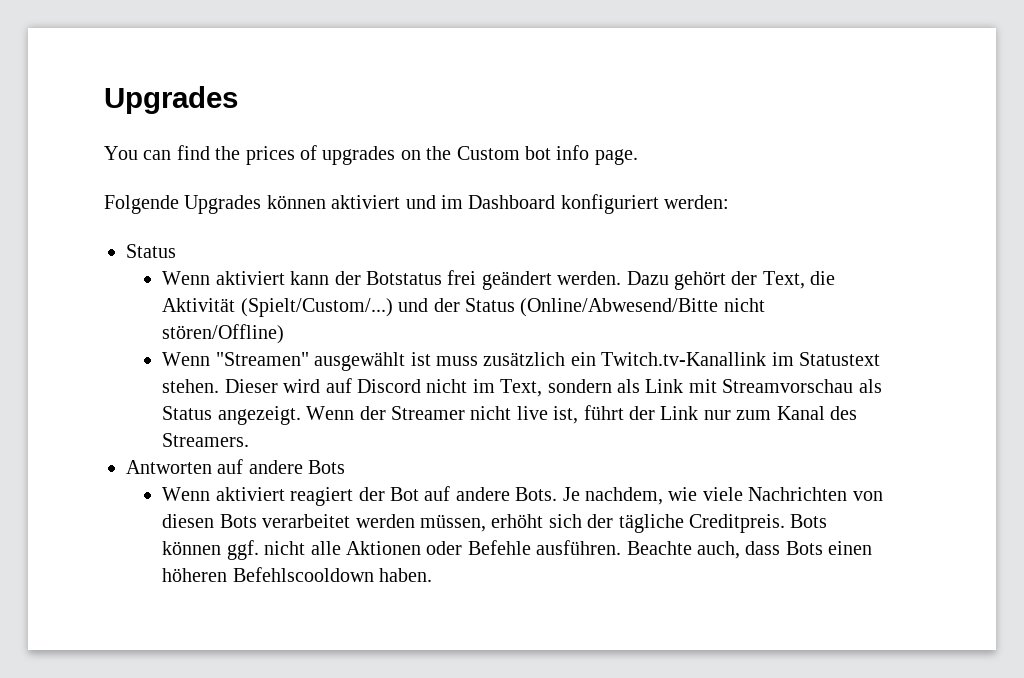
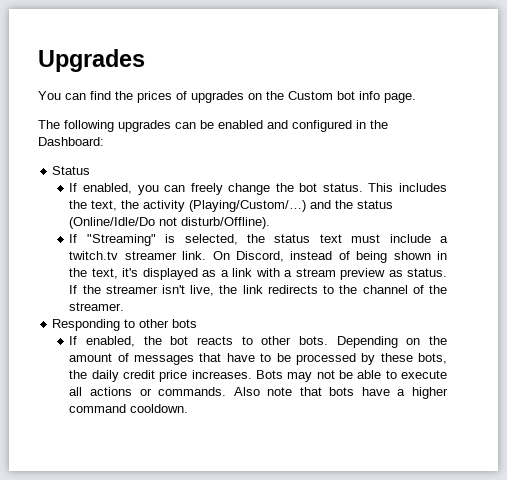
- Folgende Upgrades können aktiviert und im Dashboard konfiguriert werden:
+ The following upgrades can be enabled and configured in the Dashboard:
  Status
- Wenn aktiviert kann der Botstatus frei geändert werden. Dazu gehört der Text, die Aktivität (Spielt/Custom/...) und der Status (Online/Abwesend/Bitte nicht stören/Offline)
- Wenn "Streamen" ausgewählt ist muss zusätzlich ein Twitch.tv-Kanallink im Statustext stehen. Dieser wird auf Discord nicht im Text, sondern als Link mit Streamvorschau als Status angezeigt. Wenn der Streamer nicht live ist, führt der Link nur zum Kanal des Streamers.
- Antworten auf andere Bots
- Wenn aktiviert reagiert der Bot auf andere Bots. Je nachdem, wie viele Nachrichten von diesen Bots verarbeitet werden müssen, erhöht sich der tägliche Creditpreis. Bots können ggf. nicht alle Aktionen oder Befehle ausführen. Beachte auch, dass Bots einen höheren Befehlscooldown haben.
+ If enabled, you can freely change the bot status. This includes the text, the activity (Playing/Custom/…) and the status (Online/Idle/Do not disturb/Offline).
+ If "Streaming" is selected, the status text must include a twitch.tv streamer link. On Discord, instead of being shown in the text, it's displayed as a link with a stream preview as status. If the streamer isn't live, the link redirects to the channel of the streamer.
+ Responding to other bots
+ If enabled, the bot reacts to other bots. Depending on the amount of messages that have to be processed by these bots, the daily credit price increases. Bots may not be able to execute all actions or commands. Also note that bots have a higher command cooldown.

